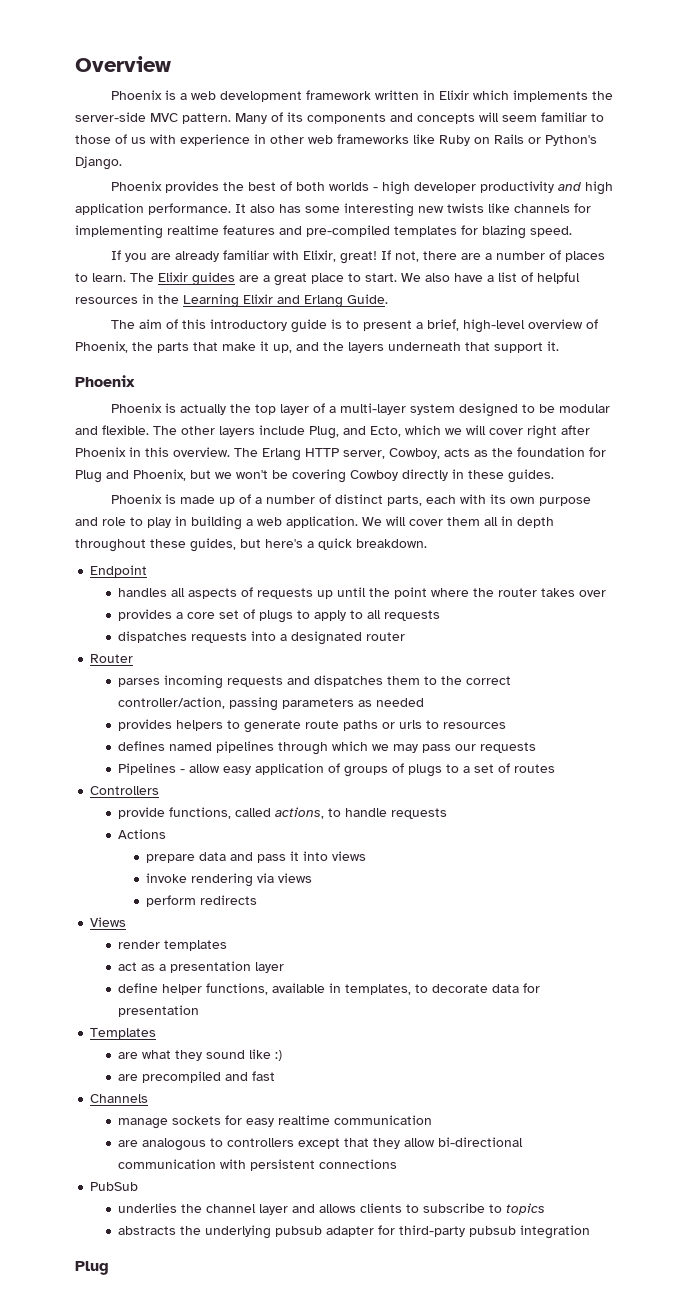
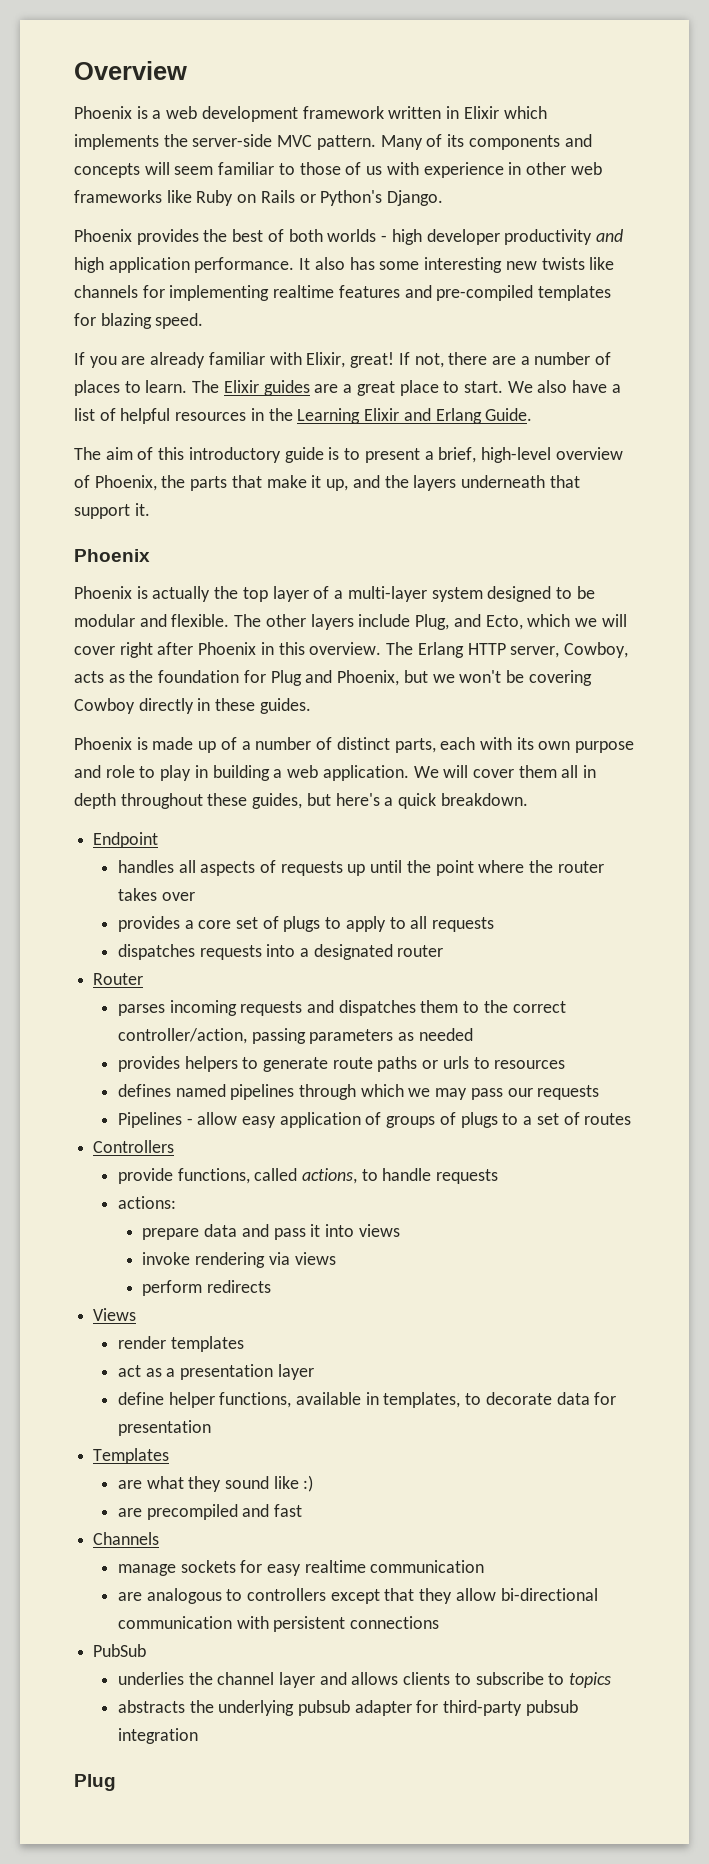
- Actions
+ actions:

